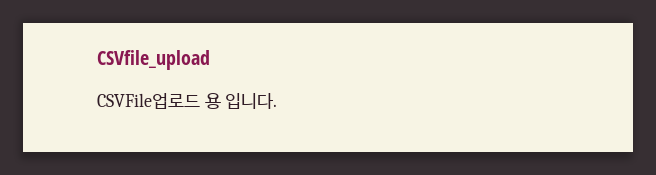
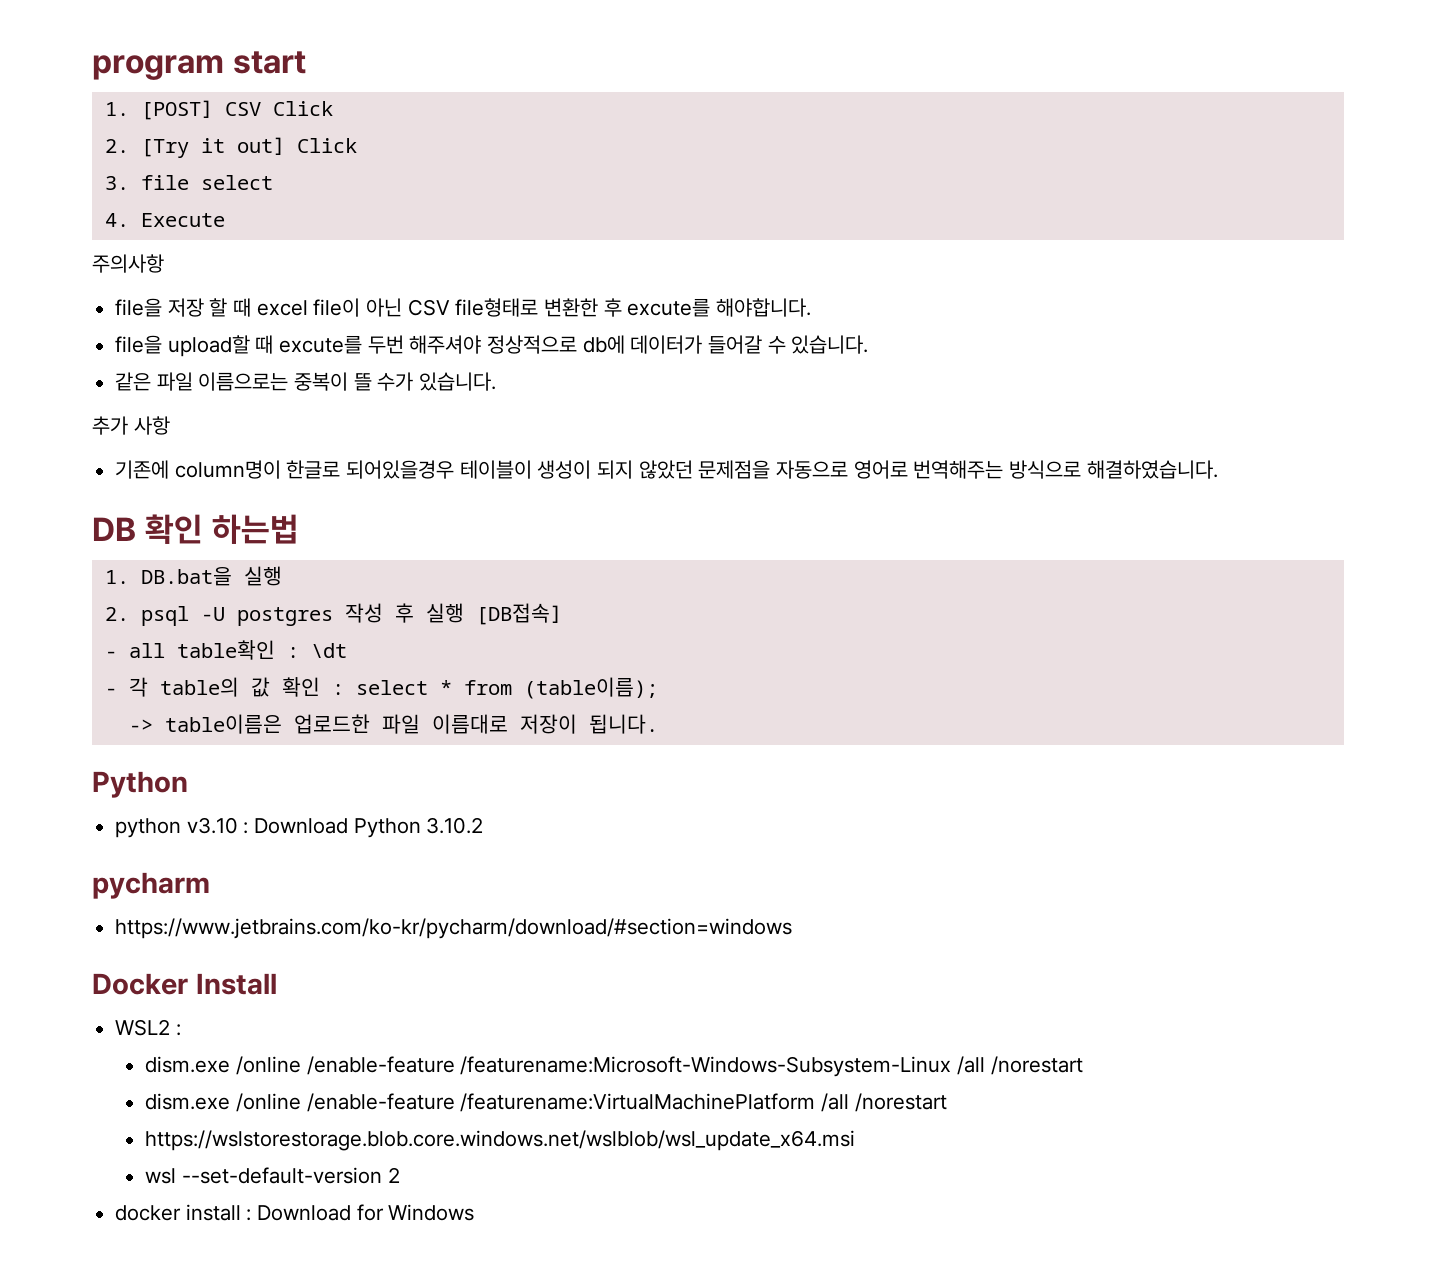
- CSVfile_upload
- CSVFile업로드 용 입니다.
+ program start
+ 1. [POST] CSV Click
+ 2. [Try it out] Click
+ 3. file select
+ 4. Execute
+ 주의사항
+ file을 저장 할 때 excel file이 아닌 CSV file형태로 변환한 후 excute를 해야합니다.
+ file을 upload할 때 excute를 두번 해주셔야 정상적으로 db에 데이터가 들어갈 수 있습니다.
+ 같은 파일 이름으로는 중복이 뜰 수가 있습니다.
+ 추가 사항
+ 기존에 column명이 한글로 되어있을경우 테이블이 생성이 되지 않았던 문제점을 자동으로 영어로 번역해주는 방식으로 해결하였습니다.
+ DB 확인 하는법
+ 1. DB.bat을 실행
+ 2. psql -U postgres 작성 후 실행 [DB접속]
+ - all table확인 : \dt
+ - 각 table의 값 확인 : select * from (table이름);
+ -> table이름은 업로드한 파일 이름대로 저장이 됩니다.
+ Python
+ python v3.10 : Download Python 3.10.2
+ pycharm
+ https://www.jetbrains.com/ko-kr/pycharm/download/#section=windows
+ Docker Install
+ WSL2 :
+ dism.exe /online /enable-feature /featurename:Microsoft-Windows-Subsystem-Linux /all /norestart
+ dism.exe /online /enable-feature /featurename:VirtualMachinePlatform /all /norestart
+ https://wslstorestorage.blob.core.windows.net/wslblob/wsl_update_x64.msi
+ wsl --set-default-version 2
+ docker install : Download for Windows

